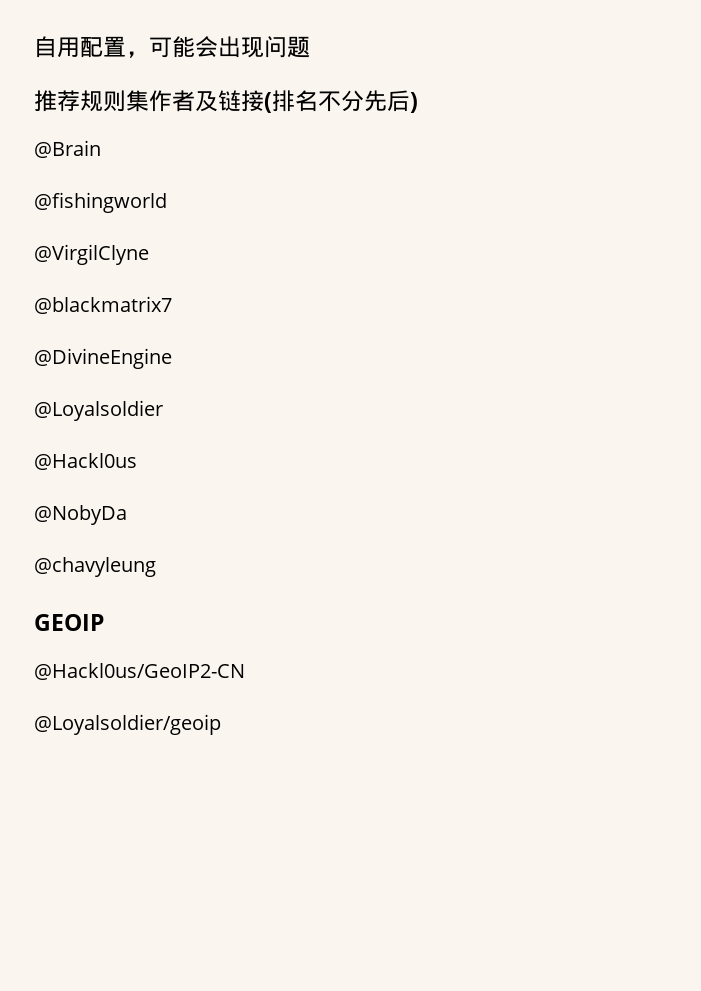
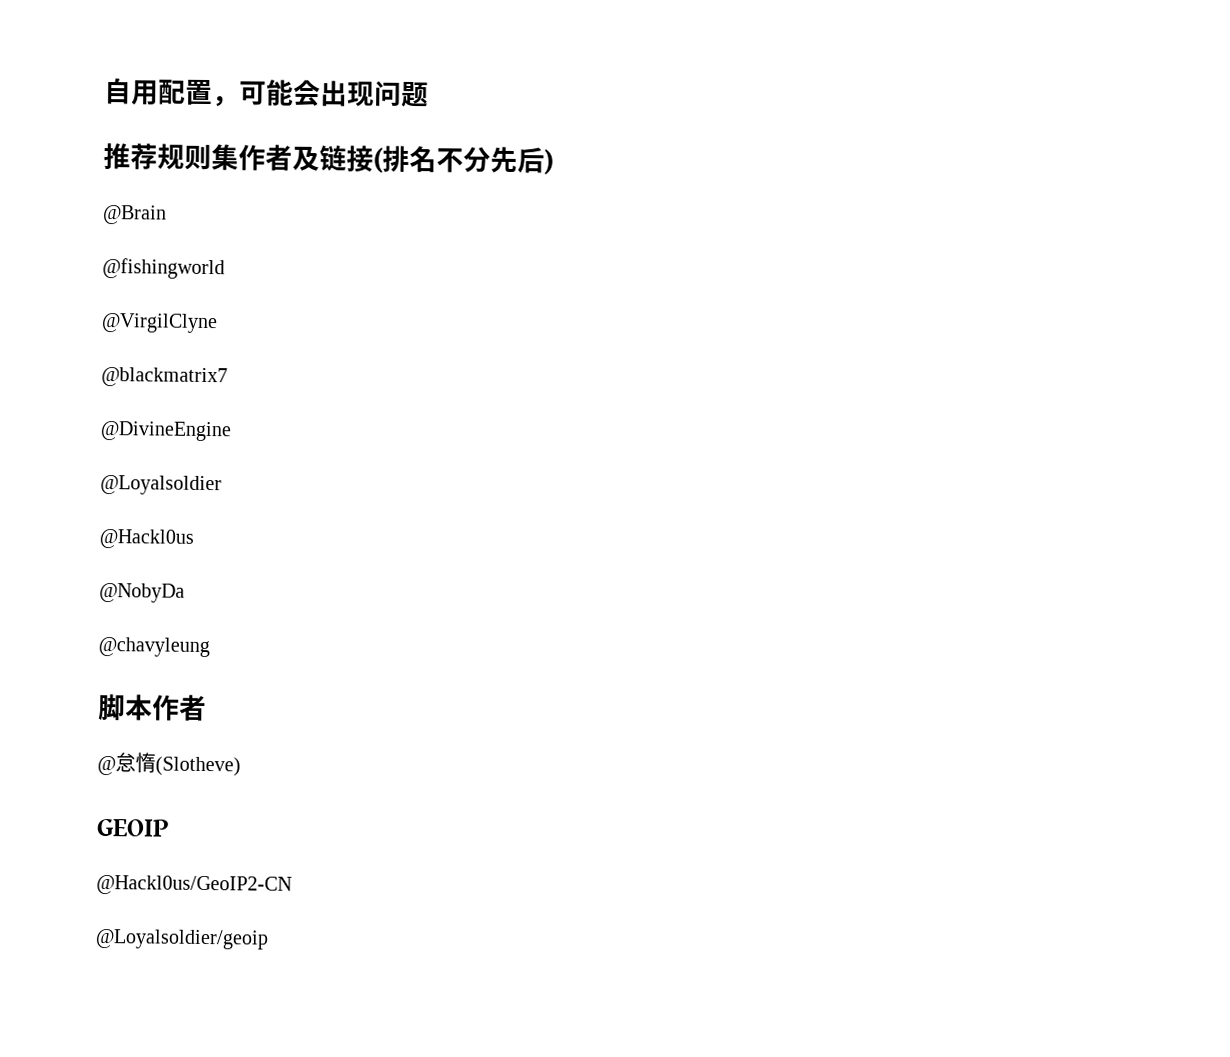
+ 脚本作者
+ @怠惰(Slotheve)

